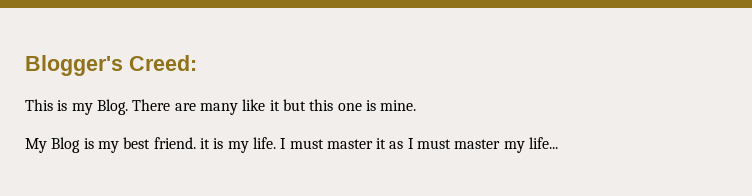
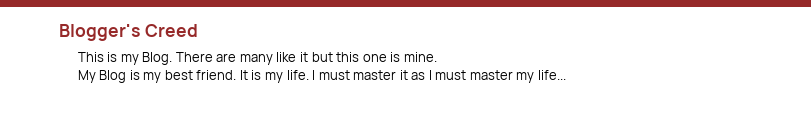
- Blogger's Creed:
+ Blogger's Creed
- My Blog is my best friend. it is my life.
+ My Blog is my best friend. It is my life.

